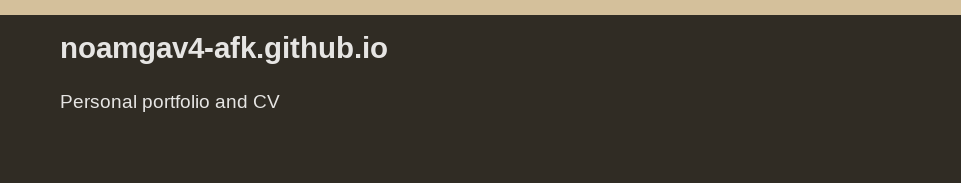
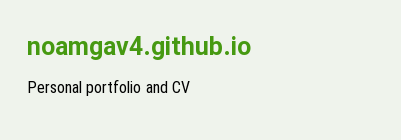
- noamgav4-afk.github.io
+ noamgav4.github.io

